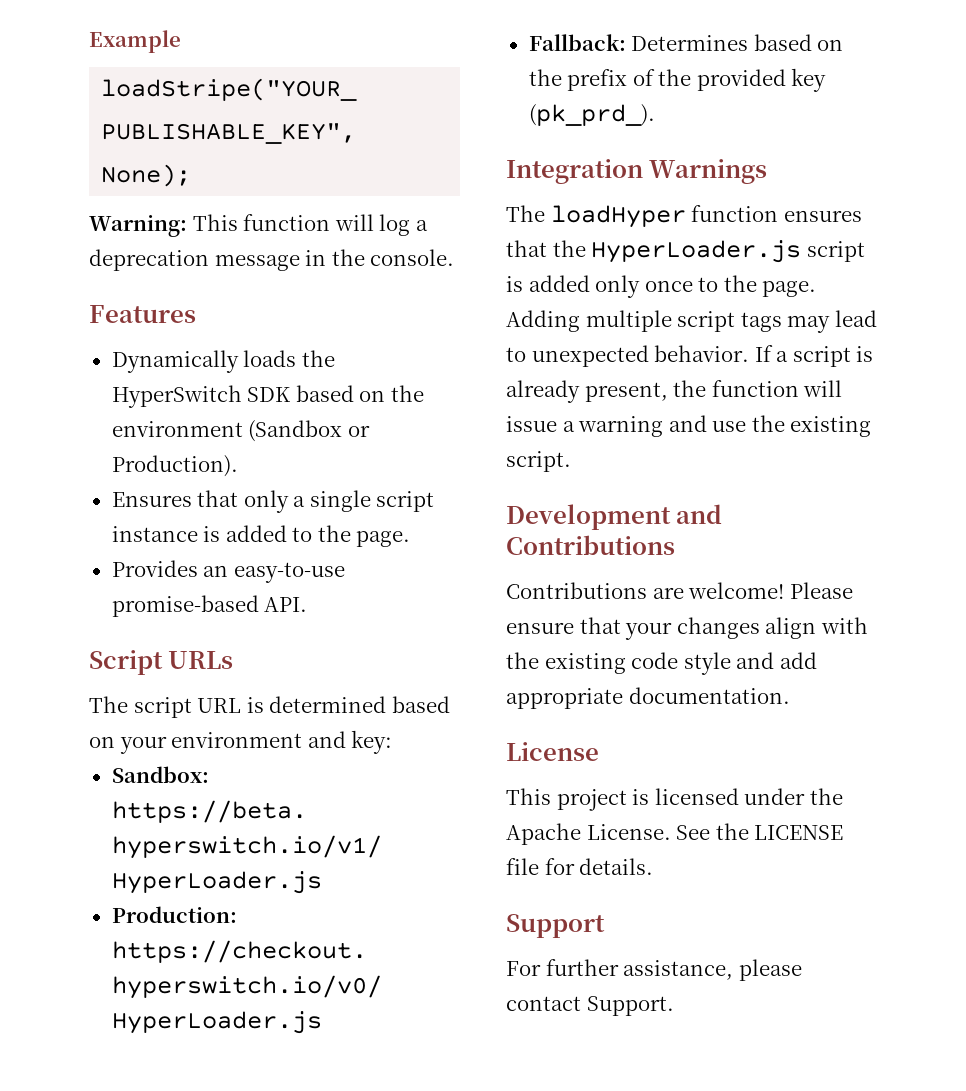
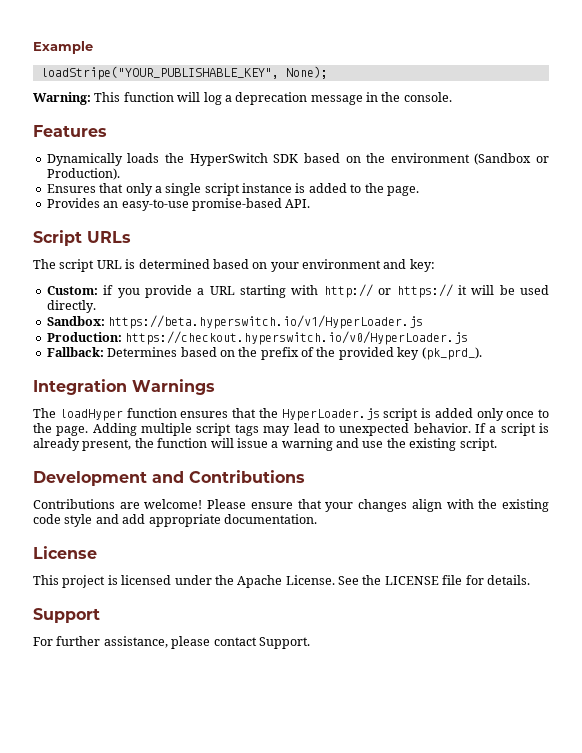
+ Custom: if you provide a URL starting with http:// or https:// it will be used directly.

